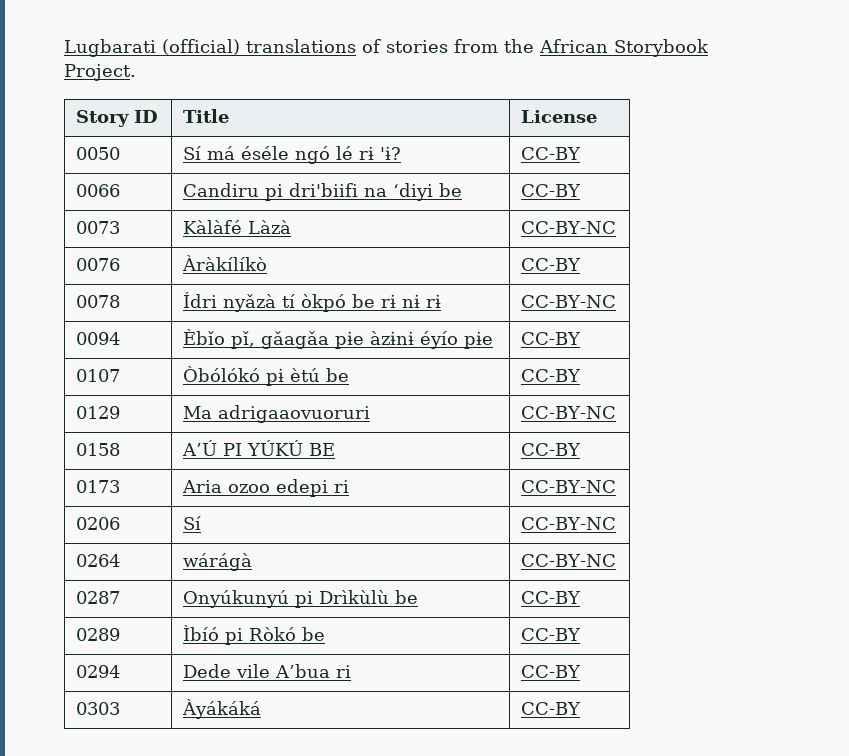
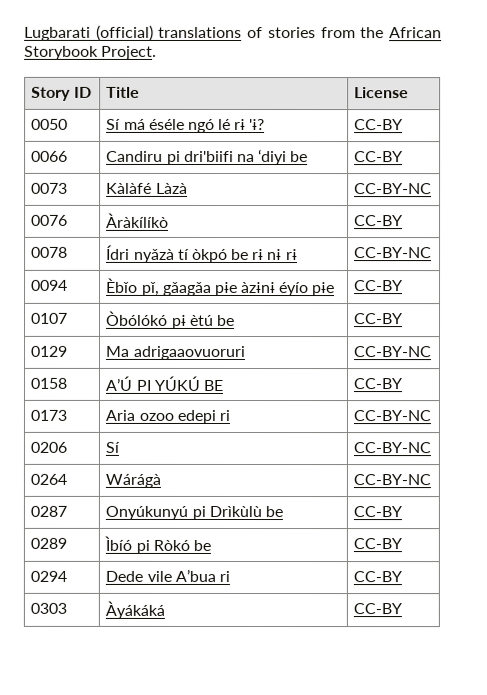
- 0264 | wárágà | CC-BY-NC
+ 0264 | Wárágà | CC-BY-NC

